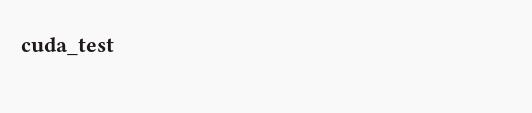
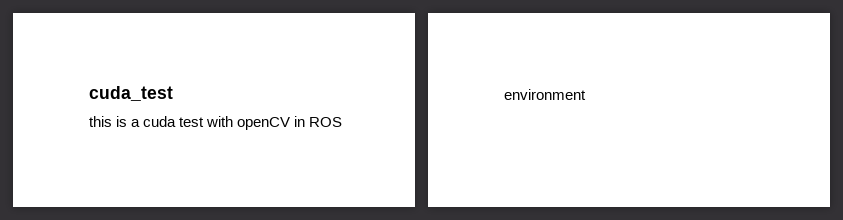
+ this is a cuda test with openCV in ROS environment

